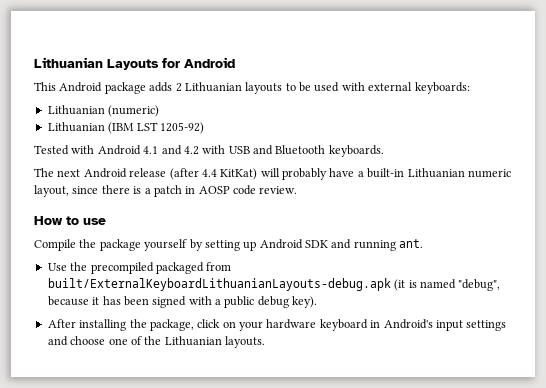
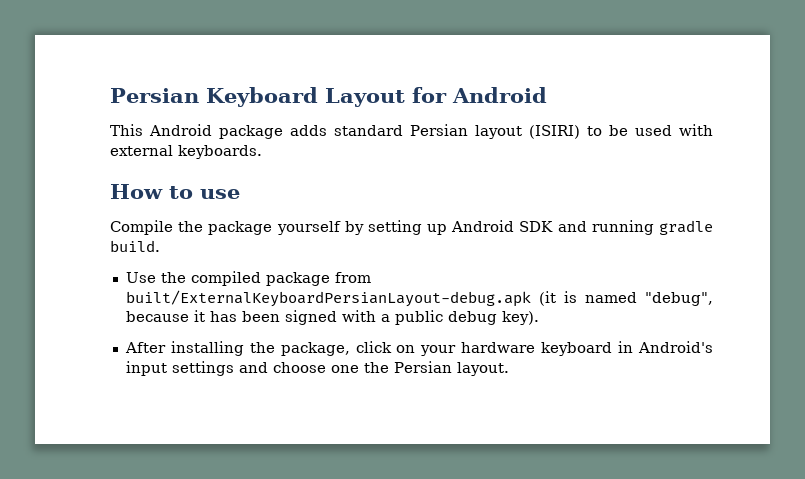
- Lithuanian Layouts for Android
+ Persian Keyboard Layout for Android
- This Android package adds 2 Lithuanian layouts to be used with external keyboards:
- Lithuanian (numeric)
- Lithuanian (IBM LST 1205-92)
- Tested with Android 4.1 and 4.2 with USB and Bluetooth keyboards.
- The next Android release (after 4.4 KitKat) will probably have a built-in Lithuanian numeric layout, since there is a patch in AOSP code review.
+ This Android package adds standard Persian layout (ISIRI) to be used with external keyboards.
- Compile the package yourself by setting up Android SDK and running ant.
+ Compile the package yourself by setting up Android SDK and running gradle build.
- Use the precompiled packaged from built/ExternalKeyboardLithuanianLayouts-debug.apk (it is named "debug", because it has been signed with a public debug key).
+ Use the compiled package from built/ExternalKeyboardPersianLayout-debug.apk (it is named "debug", because it has been signed with a public debug key).
- After installing the package, click on your hardware keyboard in Android's input settings and choose one of the Lithuanian layouts.
+ After installing the package, click on your hardware keyboard in Android's input settings and choose one the Persian layout.

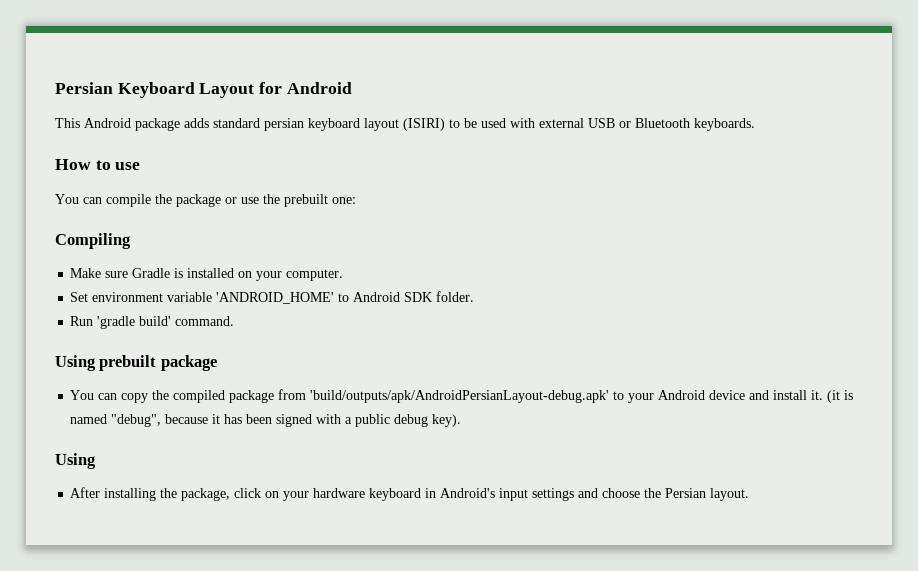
- This Android package adds standard Persian layout (ISIRI) to be used with external keyboards.
+ This Android package adds standard persian keyboard layout (ISIRI) to be used with external USB or Bluetooth keyboards.
- Compile the package yourself by setting up Android SDK and running gradle build.
- Use the compiled package from built/ExternalKeyboardPersianLayout-debug.apk (it is named "debug", because it has been signed with a public debug key).
+ You can compile the package or use the prebuilt one:
+ Compiling
+ Make sure Gradle is installed on your computer.
+ Set environment variable 'ANDROID_HOME' to Android SDK folder.
+ Run 'gradle build' command.
+ Using prebuilt package
+ You can copy the compiled package from 'build/outputs/apk/AndroidPersianLayout-debug.apk' to your Android device and install it. (it is named "debug", because it has been signed with a public debug key).
+ Using
- After installing the package, click on your hardware keyboard in Android's input settings and choose one the Persian layout.
+ After installing the package, click on your hardware keyboard in Android's input settings and choose the Persian layout.

